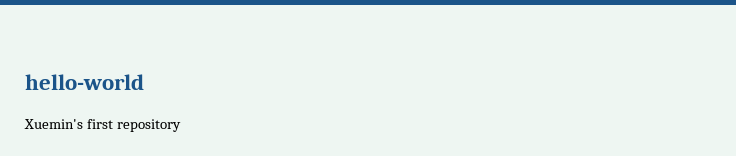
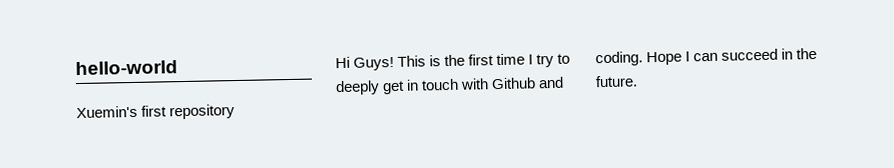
+ Hi Guys! This is the first time I try to deeply get in touch with Github and coding. Hope I can succeed in the future.

